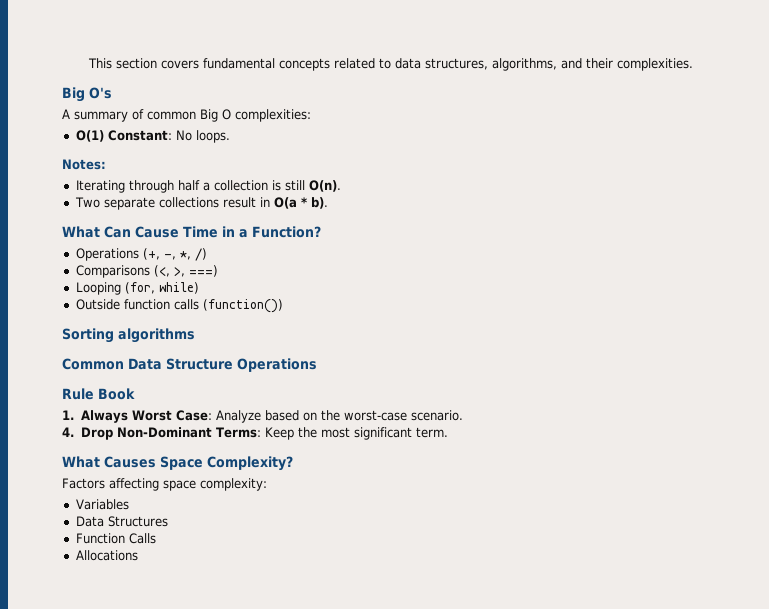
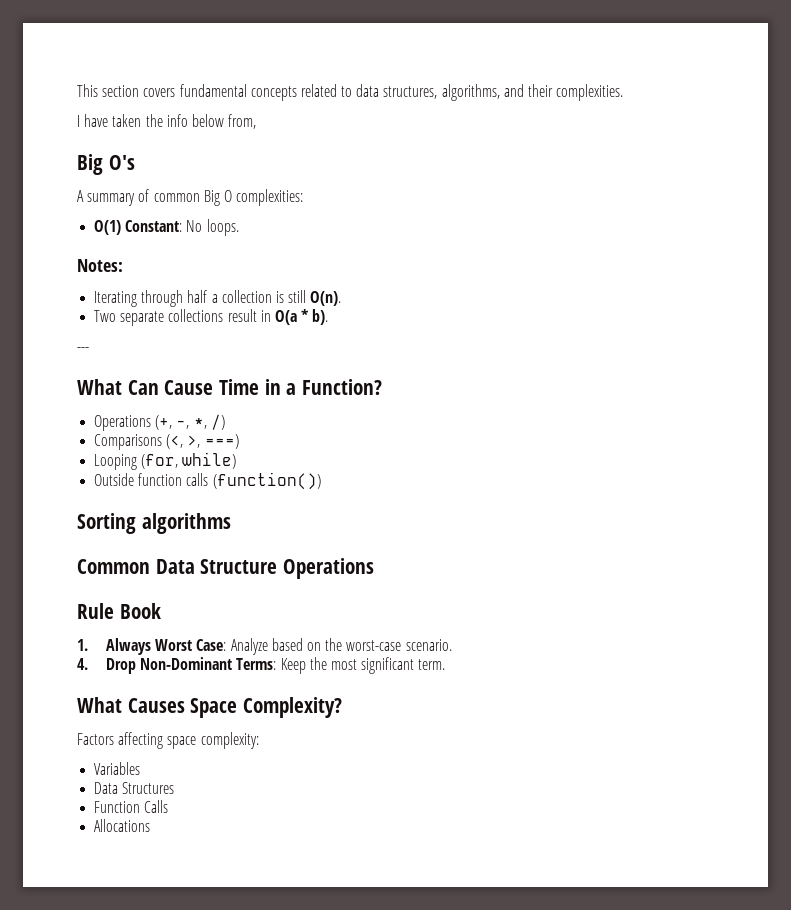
+ I have taken the info below from,
+ ---

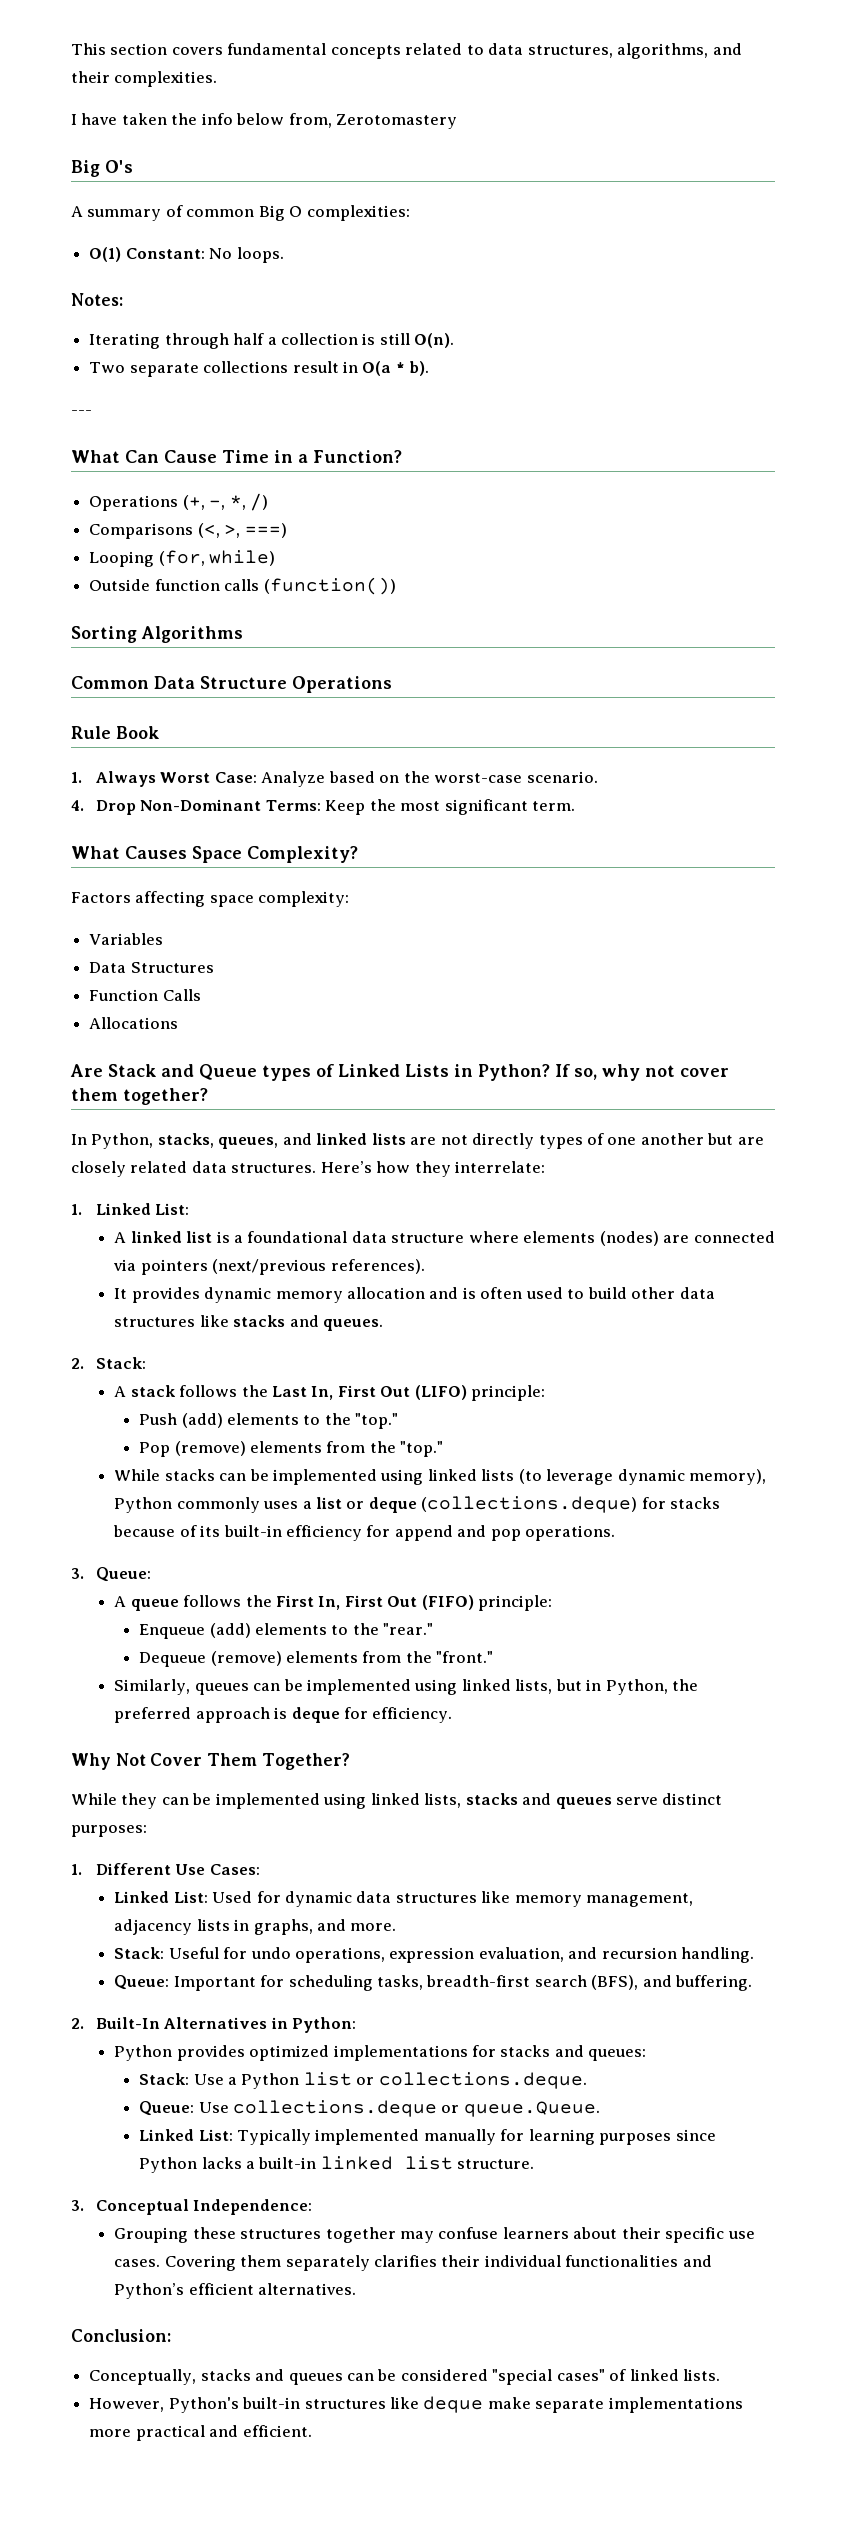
- I have taken the info below from,
+ I have taken the info below from, Zerotomastery
- Sorting algorithms
+ Sorting Algorithms
+ Are Stack and Queue types of Linked Lists in Python? If so, why not cover them together?
+ In Python, stacks, queues, and linked lists are not directly types of one another but are closely related data structures. Here’s how they interrelate:
+ 1. Linked List:
+ A linked list is a foundational data structure where elements (nodes) are connected via pointers (next/previous references).
+ It provides dynamic memory allocation and is often used to build other data structures like stacks and queues.
+ 2. Stack:
+ A stack follows the Last In, First Out (LIFO) principle:
+ Push (add) elements to the "top."
+ Pop (remove) elements from the "top."
+ While stacks can be implemented using linked lists (to leverage dynamic memory), Python commonly uses a list or deque (collections.deque) for stacks because of its built-in efficiency for append and pop operations.
+ 3. Queue:
+ A queue follows the First In, First Out (FIFO) principle:
+ Enqueue (add) elements to the "rear."
+ Dequeue (remove) elements from the "front."
+ Similarly, queues can be implemented using linked lists, but in Python, the preferred approach is deque for efficiency.
+ Why Not Cover Them Together?
+ While they can be implemented using linked lists, stacks and queues serve distinct purposes:
+ 1. Different Use Cases:
+ Linked List: Used for dynamic data structures like memory management, adjacency lists in graphs, and more.
+ Stack: Useful for undo operations, expression evaluation, and recursion handling.
+ Queue: Important for scheduling tasks, breadth-first search (BFS), and buffering.
+ 2. Built-In Alternatives in Python:
+ Python provides optimized implementations for stacks and queues:
+ Stack: Use a Python list or collections.deque.
+ Queue: Use collections.deque or queue.Queue.
+ Linked List: Typically implemented manually for learning purposes since Python lacks a built-in linked list structure.
+ 3. Conceptual Independence:
+ Grouping these structures together may confuse learners about their specific use cases. Covering them separately clarifies their individual functionalities and Python’s efficient alternatives.
+ Conclusion:
+ Conceptually, stacks and queues can be considered "special cases" of linked lists.
+ However, Python's built-in structures like deque make separate implementations more practical and efficient.

